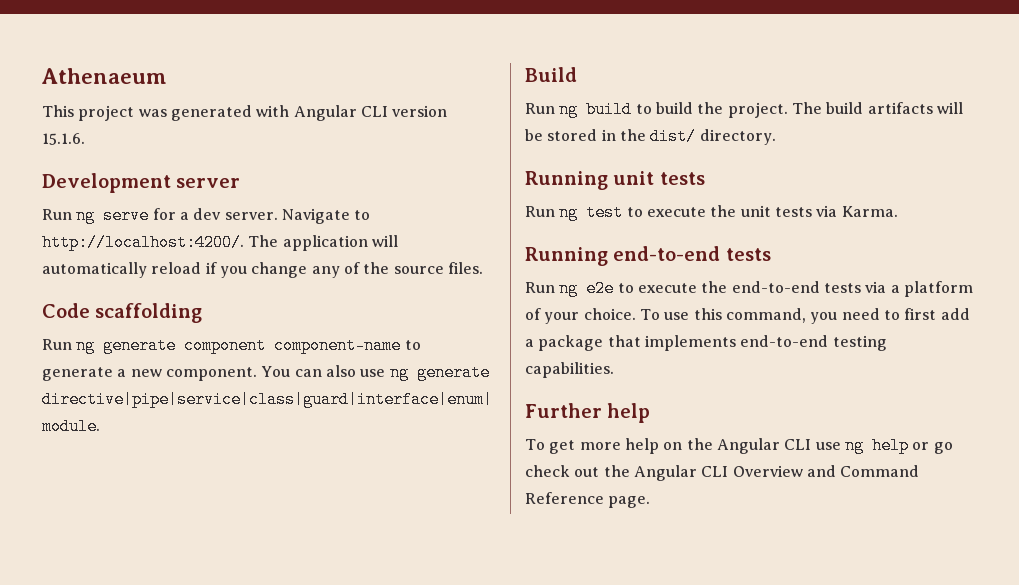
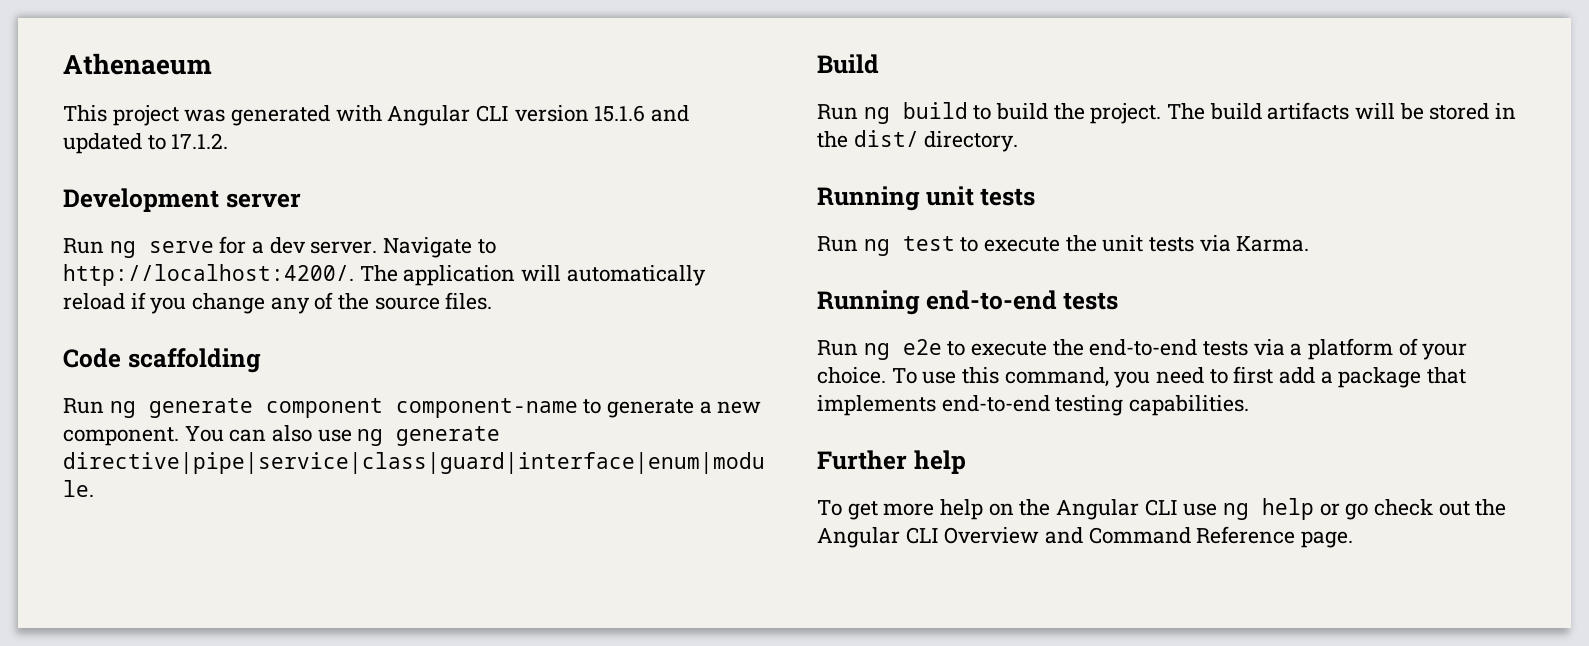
- This project was generated with Angular CLI version 15.1.6.
+ This project was generated with Angular CLI version 15.1.6 and updated to 17.1.2.

